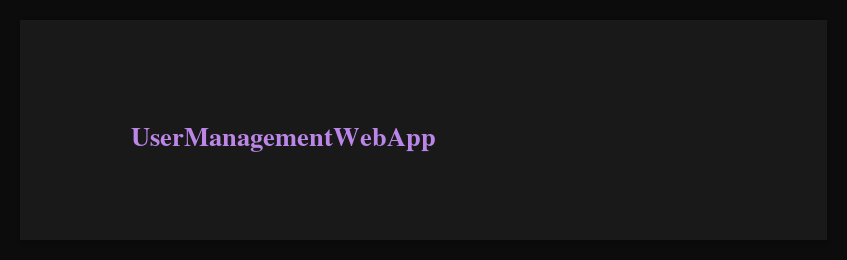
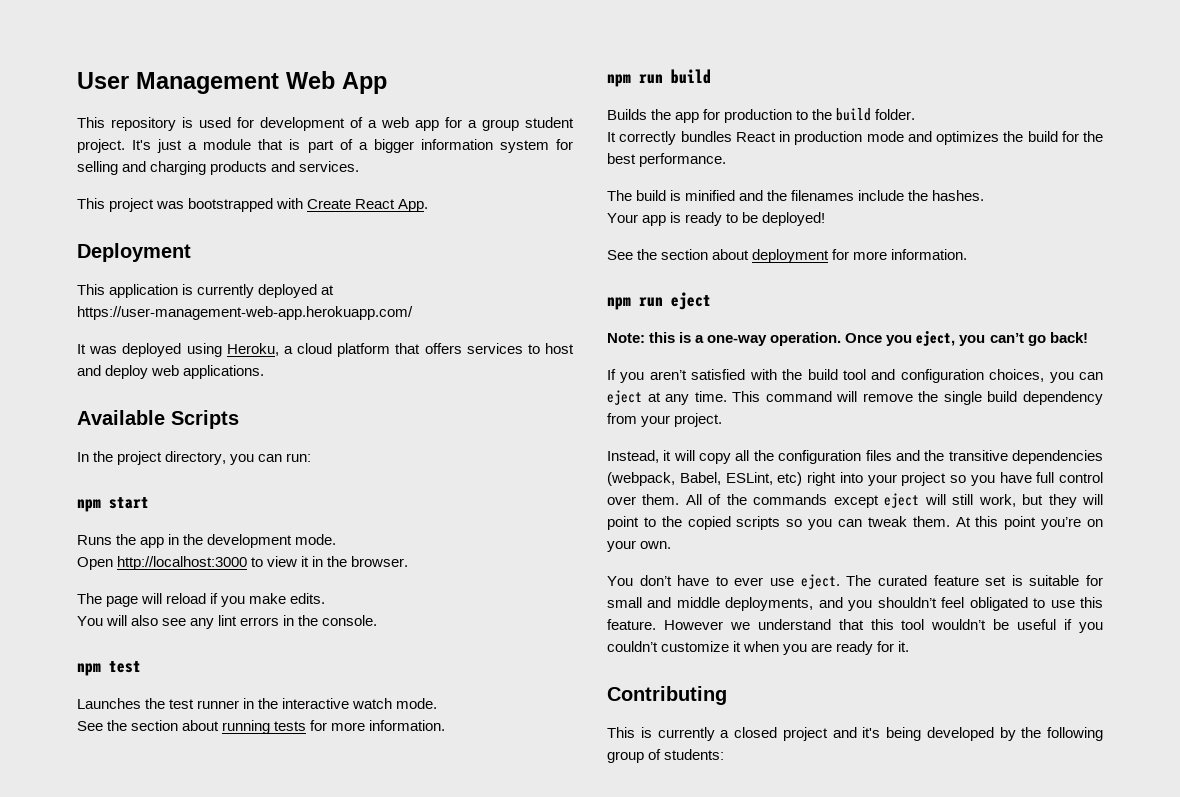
- UserManagementWebApp
+ User Management Web App
+ This repository is used for development of a web app for a group student project. It's just a module that is part of a bigger information system for selling and charging products and services.
+ This project was bootstrapped with Create React App.
+ Deployment
+ This application is currently deployed at https://user-management-web-app.herokuapp.com/
+ It was deployed using Heroku, a cloud platform that offers services to host and deploy web applications.
+ Available Scripts
+ In the project directory, you can run:
+ npm start
+ Runs the app in the development mode.
+ Open http://localhost:3000 to view it in the browser.
+ The page will reload if you make edits.
+ You will also see any lint errors in the console.
+ npm test
+ Launches the test runner in the interactive watch mode.
+ See the section about running tests for more information.
+ npm run build
+ Builds the app for production to the build folder.
+ It correctly bundles React in production mode and optimizes the build for the best performance.
+ The build is minified and the filenames include the hashes.
+ Your app is ready to be deployed!
+ See the section about deployment for more information.
+ npm run eject
+ Note: this is a one-way operation. Once you eject, you can’t go back!
+ If you aren’t satisfied with the build tool and configuration choices, you can eject at any time. This command will remove the single build dependency from your project.
+ Instead, it will copy all the configuration files and the transitive dependencies (webpack, Babel, ESLint, etc) right into your project so you have full control over them. All of the commands except eject will still work, but they will point to the copied scripts so you can tweak them. At this point you’re on your own.
+ You don’t have to ever use eject. The curated feature set is suitable for small and middle deployments, and you shouldn’t feel obligated to use this feature. However we understand that this tool wouldn’t be useful if you couldn’t customize it when you are ready for it.
+ Contributing
+ This is currently a closed project and it's being developed by the following group of students:

